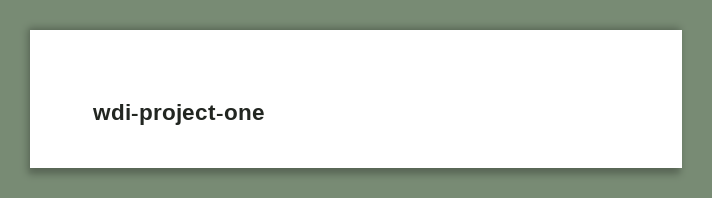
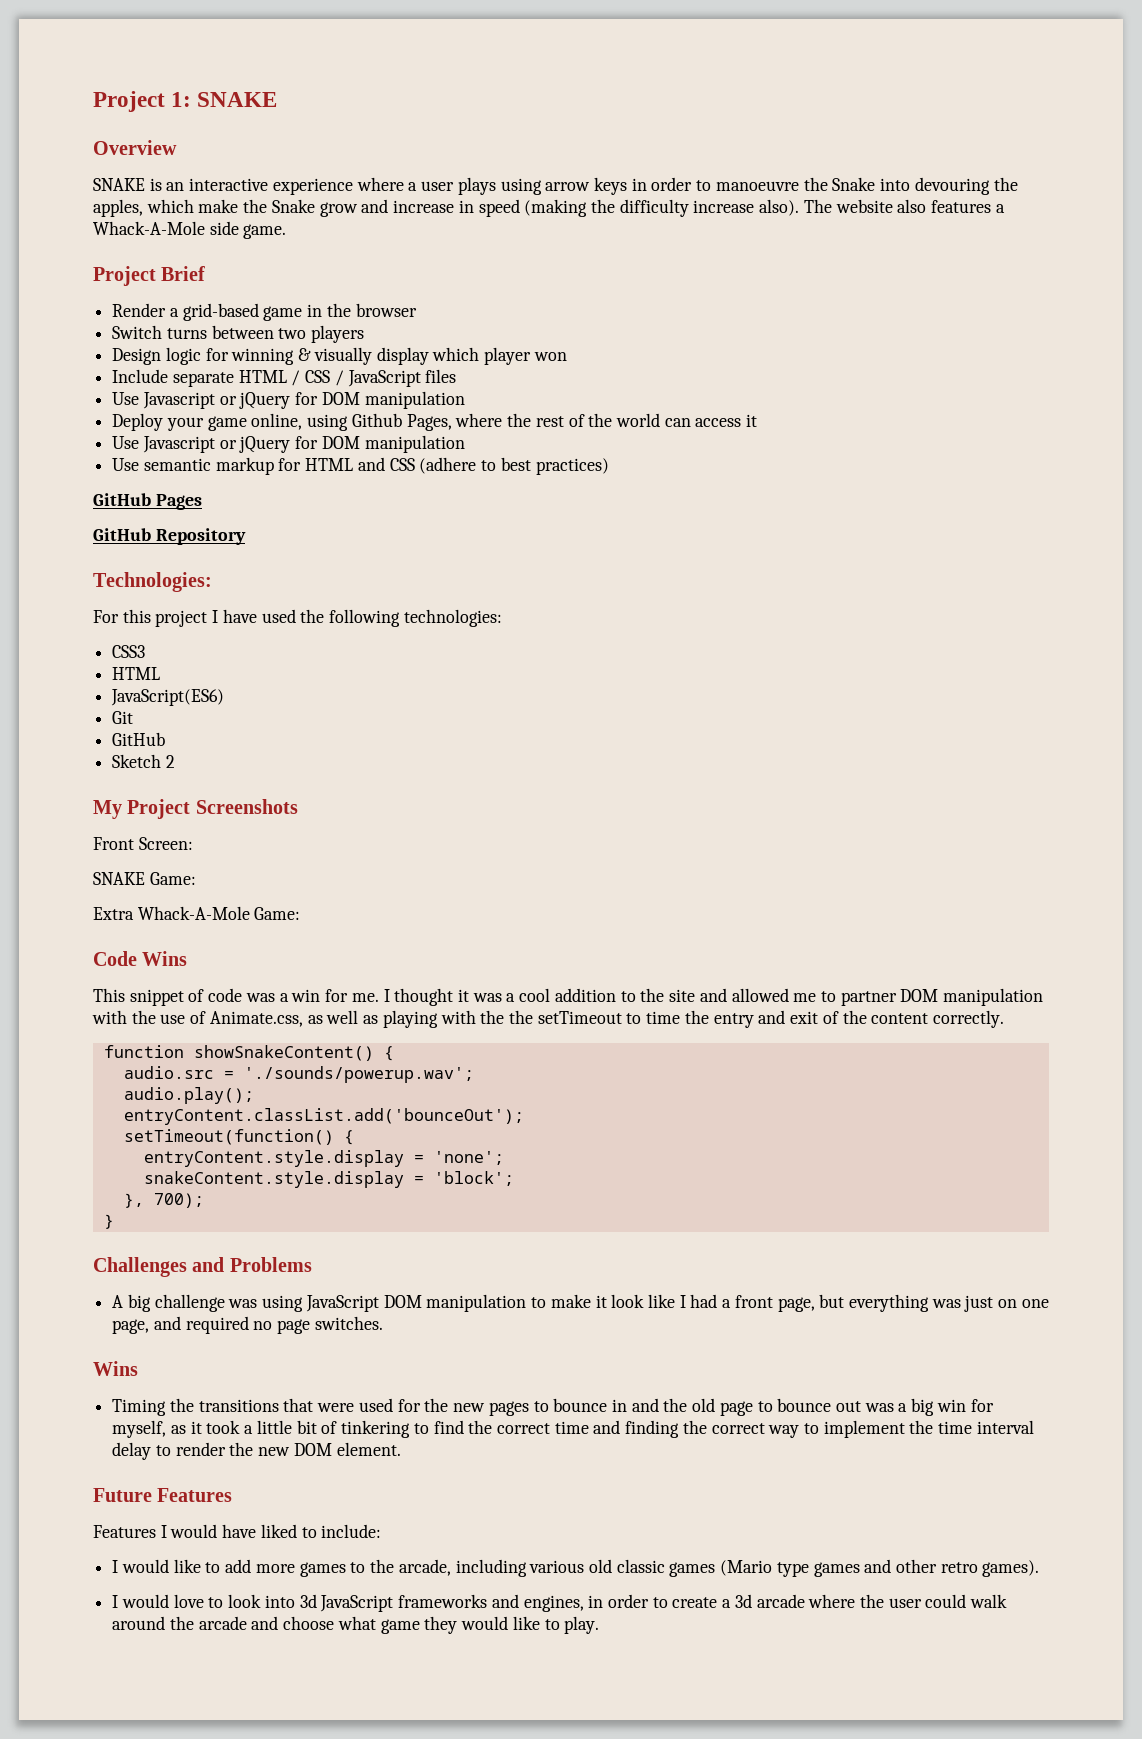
- wdi-project-one
+ Project 1: SNAKE
+ Overview
+ SNAKE is an interactive experience where a user plays using arrow keys in order to manoeuvre the Snake into devouring the apples, which make the Snake grow and increase in speed (making the difficulty increase also). The website also features a Whack-A-Mole side game.
+ Project Brief
+ Render a grid-based game in the browser
+ Switch turns between two players
+ Design logic for winning & visually display which player won
+ Include separate HTML / CSS / JavaScript files
+ Use Javascript or jQuery for DOM manipulation
+ Deploy your game online, using Github Pages, where the rest of the world can access it
+ Use Javascript or jQuery for DOM manipulation
+ Use semantic markup for HTML and CSS (adhere to best practices)
+ GitHub Pages
+ GitHub Repository
+ Technologies:
+ For this project I have used the following technologies:
+ CSS3
+ HTML
+ JavaScript(ES6)
+ Git
+ GitHub
+ Sketch 2
+ My Project Screenshots
+ Front Screen:
+ SNAKE Game:
+ Extra Whack-A-Mole Game:
+ Code Wins
+ This snippet of code was a win for me. I thought it was a cool addition to the site and allowed me to partner DOM manipulation with the use of Animate.css, as well as playing with the the setTimeout to time the entry and exit of the content correctly.
+ function showSnakeContent() {
+ audio.src = './sounds/powerup.wav';
+ audio.play();
+ entryContent.classList.add('bounceOut');
+ setTimeout(function() {
+ entryContent.style.display = 'none';
+ snakeContent.style.display = 'block';
+ }, 700);
+ }
+ Challenges and Problems
+ A big challenge was using JavaScript DOM manipulation to make it look like I had a front page, but everything was just on one page, and required no page switches.
+ Wins
+ Timing the transitions that were used for the new pages to bounce in and the old page to bounce out was a big win for myself, as it took a little bit of tinkering to find the correct time and finding the correct way to implement the time interval delay to render the new DOM element.
+ Future Features
+ Features I would have liked to include:
+ I would like to add more games to the arcade, including various old classic games (Mario type games and other retro games).
+ I would love to look into 3d JavaScript frameworks and engines, in order to create a 3d arcade where the user could walk around the arcade and choose what game they would like to play.

